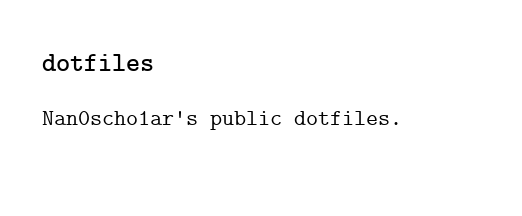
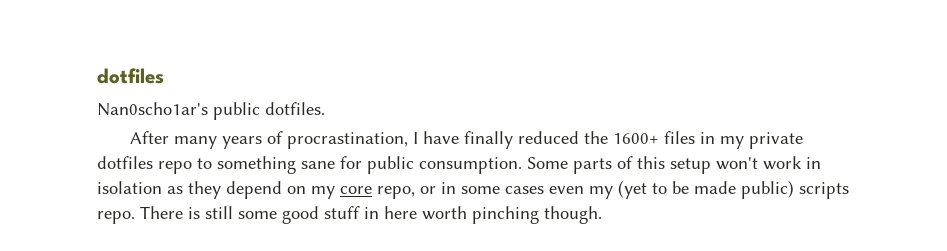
+ After many years of procrastination, I have finally reduced the 1600+ files in my private dotfiles repo to something sane for public consumption. Some parts of this setup won't work in isolation as they depend on my core repo, or in some cases even my (yet to be made public) scripts repo. There is still some good stuff in here worth pinching though.

